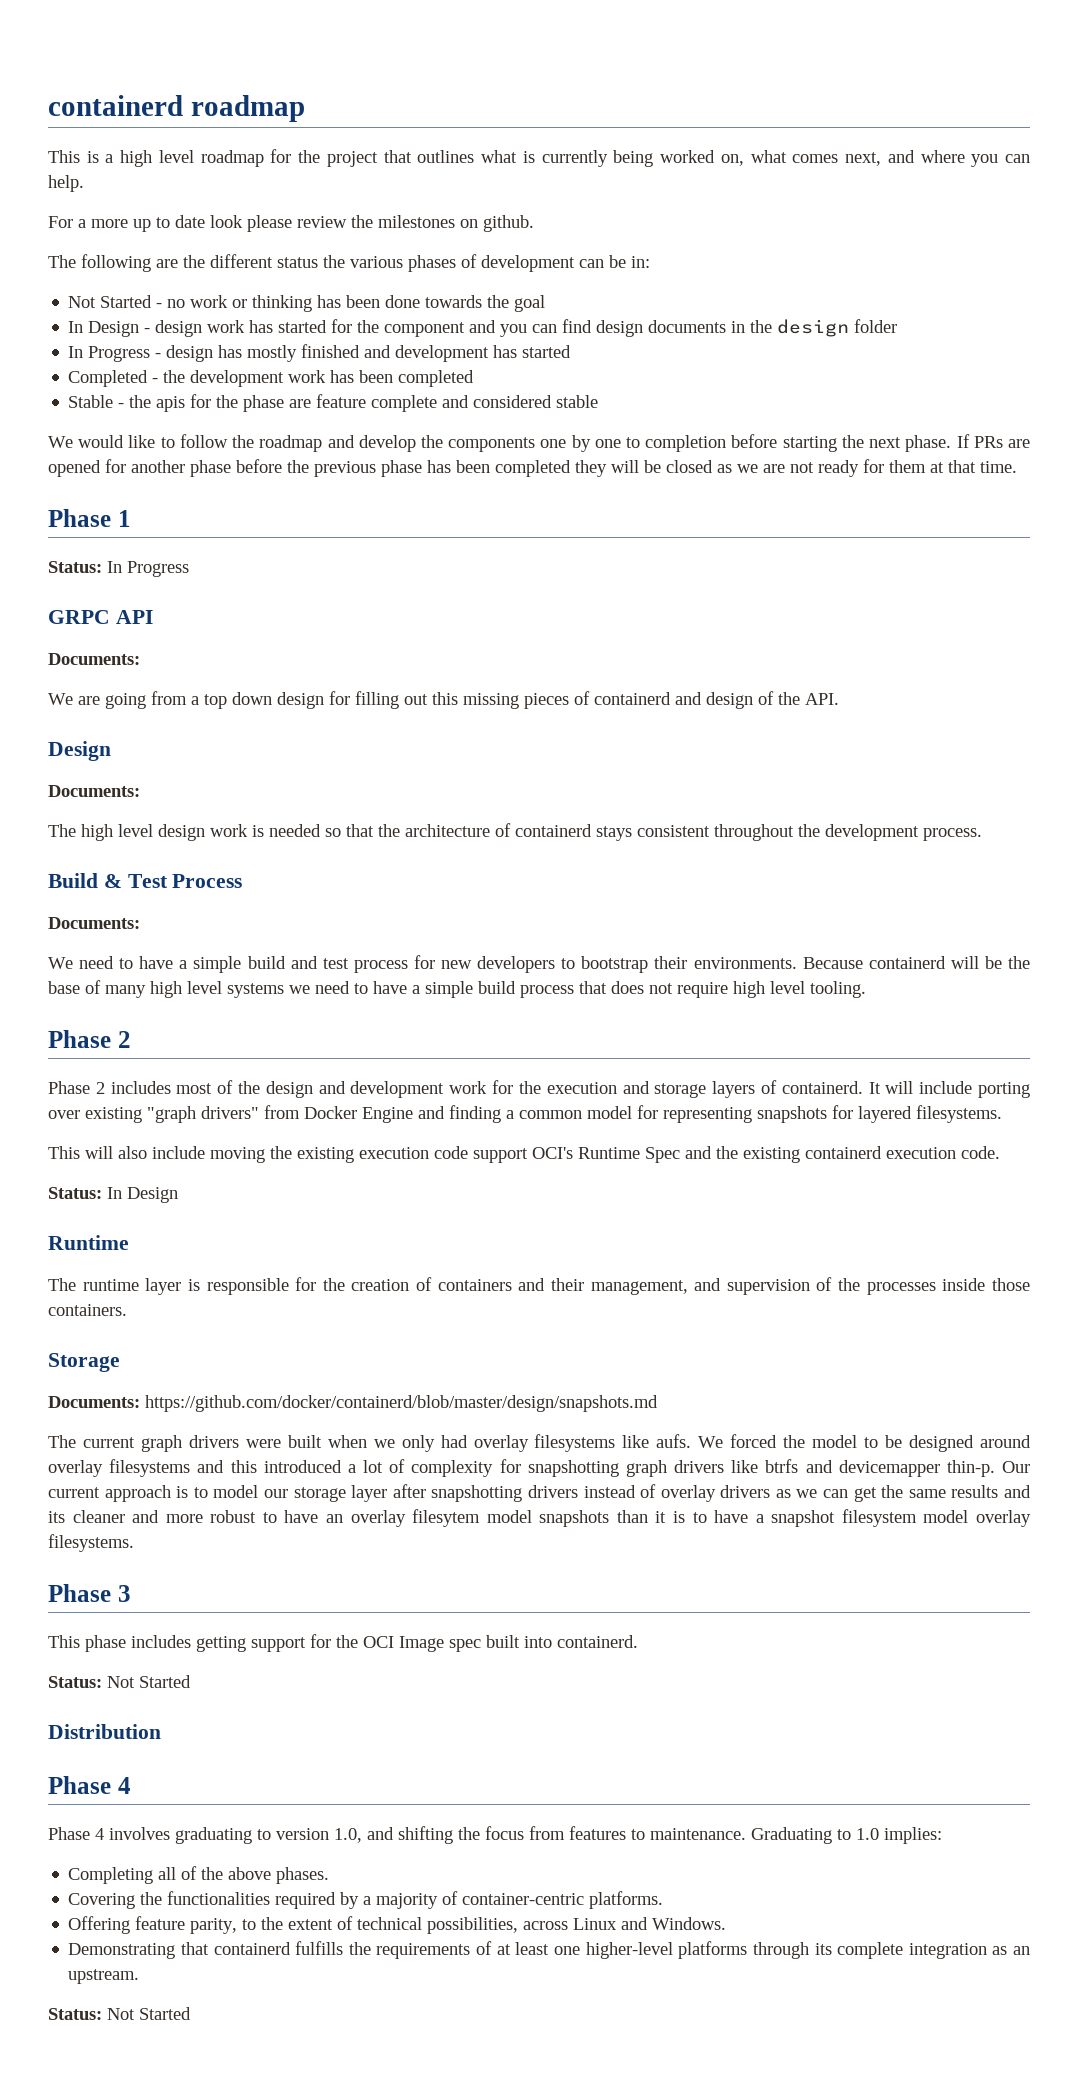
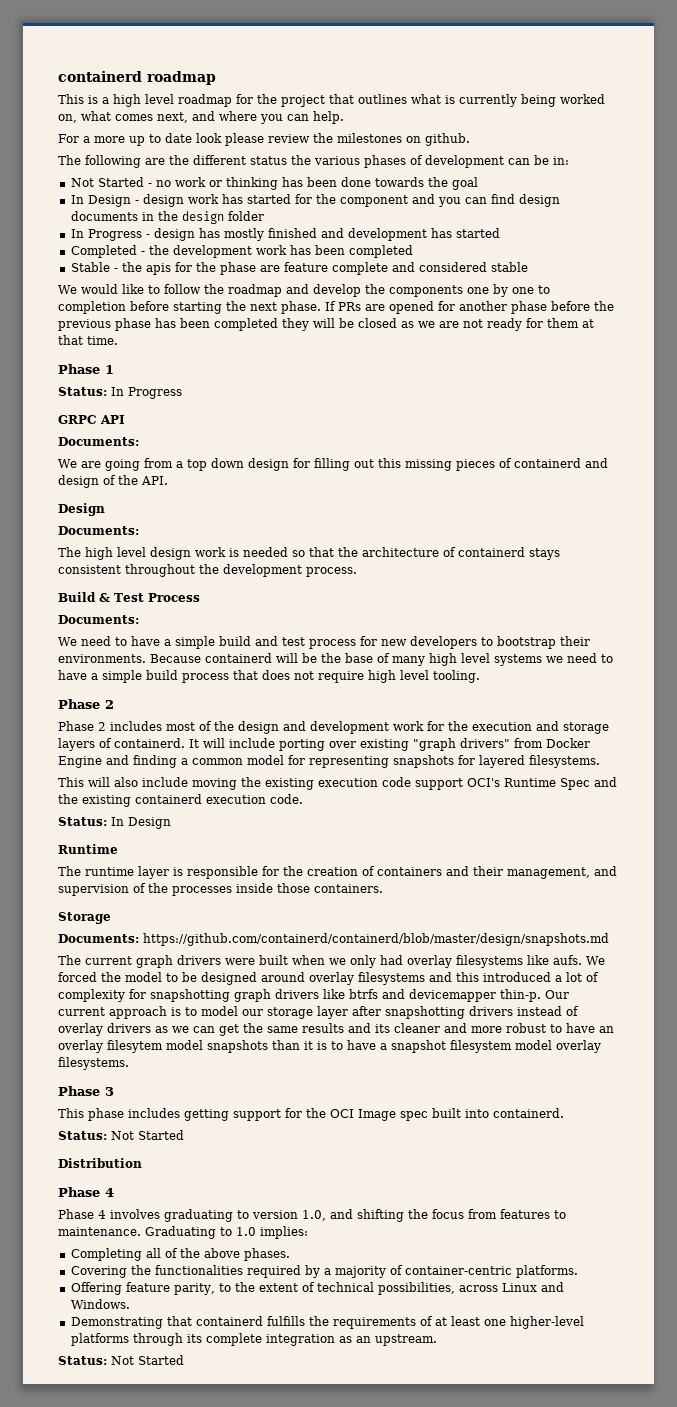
- Documents: https://github.com/docker/containerd/blob/master/design/snapshots.md
+ Documents: https://github.com/containerd/containerd/blob/master/design/snapshots.md

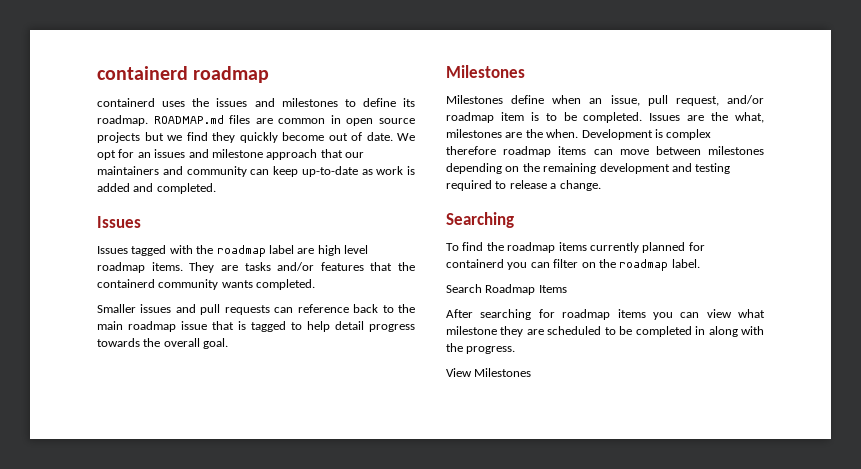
- This is a high level roadmap for the project that outlines what is currently being worked on, what comes next, and where you can help.
- For a more up to date look please review the milestones on github.
- The following are the different status the various phases of development can be in:
- Not Started - no work or thinking has been done towards the goal
- In Design - design work has started for the component and you can find design documents in the design folder
- In Progress - design has mostly finished and development has started
- Completed - the development work has been completed
- Stable - the apis for the phase are feature complete and considered stable
- We would like to follow the roadmap and develop the components one by one to completion before starting the next phase. If PRs are opened for another phase before the previous phase has been completed they will be closed as we are not ready for them at that time.
- Phase 1
- Status: In Progress
- GRPC API
- Documents:
- We are going from a top down design for filling out this missing pieces of containerd and design of the API.
- Design
- Documents:
- The high level design work is needed so that the architecture of containerd stays consistent throughout the development process.
- Build & Test Process
- Documents:
- We need to have a simple build and test process for new developers to bootstrap their environments. Because containerd will be the base of many high level systems we need to have a simple build process that does not require high level tooling.
- Phase 2
- Phase 2 includes most of the design and development work for the execution and storage layers of containerd. It will include porting over existing "graph drivers" from Docker Engine and finding a common model for representing snapshots for layered filesystems.
- This will also include moving the existing execution code support OCI's Runtime Spec and the existing containerd execution code.
- Status: In Design
- Runtime
- The runtime layer is responsible for the creation of containers and their management, and supervision of the processes inside those containers.
- Storage
- Documents: https://github.com/containerd/containerd/blob/master/design/snapshots.md
- The current graph drivers were built when we only had overlay filesystems like aufs. We forced the model to be designed around overlay filesystems and this introduced a lot of complexity for snapshotting graph drivers like btrfs and devicemapper thin-p. Our current approach is to model our storage layer after snapshotting drivers instead of overlay drivers as we can get the same results and its cleaner and more robust to have an overlay filesytem model snapshots than it is to have a snapshot filesystem model overlay filesystems.
- Phase 3
- This phase includes getting support for the OCI Image spec built into containerd.
- Status: Not Started
- Distribution
- Phase 4
- Phase 4 involves graduating to version 1.0, and shifting the focus from features to maintenance. Graduating to 1.0 implies:
- Completing all of the above phases.
- Covering the functionalities required by a majority of container-centric platforms.
- Offering feature parity, to the extent of technical possibilities, across Linux and Windows.
- Demonstrating that containerd fulfills the requirements of at least one higher-level platforms through its complete integration as an upstream.
- Status: Not Started
+ containerd uses the issues and milestones to define its roadmap. ROADMAP.md files are common in open source projects but we find they quickly become out of date. We opt for an issues and milestone approach that our maintainers and community can keep up-to-date as work is added and completed.
+ Issues
+ Issues tagged with the roadmap label are high level roadmap items. They are tasks and/or features that the containerd community wants completed.
+ Smaller issues and pull requests can reference back to the main roadmap issue that is tagged to help detail progress towards the overall goal.
+ Milestones
+ Milestones define when an issue, pull request, and/or roadmap item is to be completed. Issues are the what, milestones are the when. Development is complex therefore roadmap items can move between milestones depending on the remaining development and testing required to release a change.
+ Searching
+ To find the roadmap items currently planned for containerd you can filter on the roadmap label.
+ Search Roadmap Items
+ After searching for roadmap items you can view what milestone they are scheduled to be completed in along with the progress.
+ View Milestones

